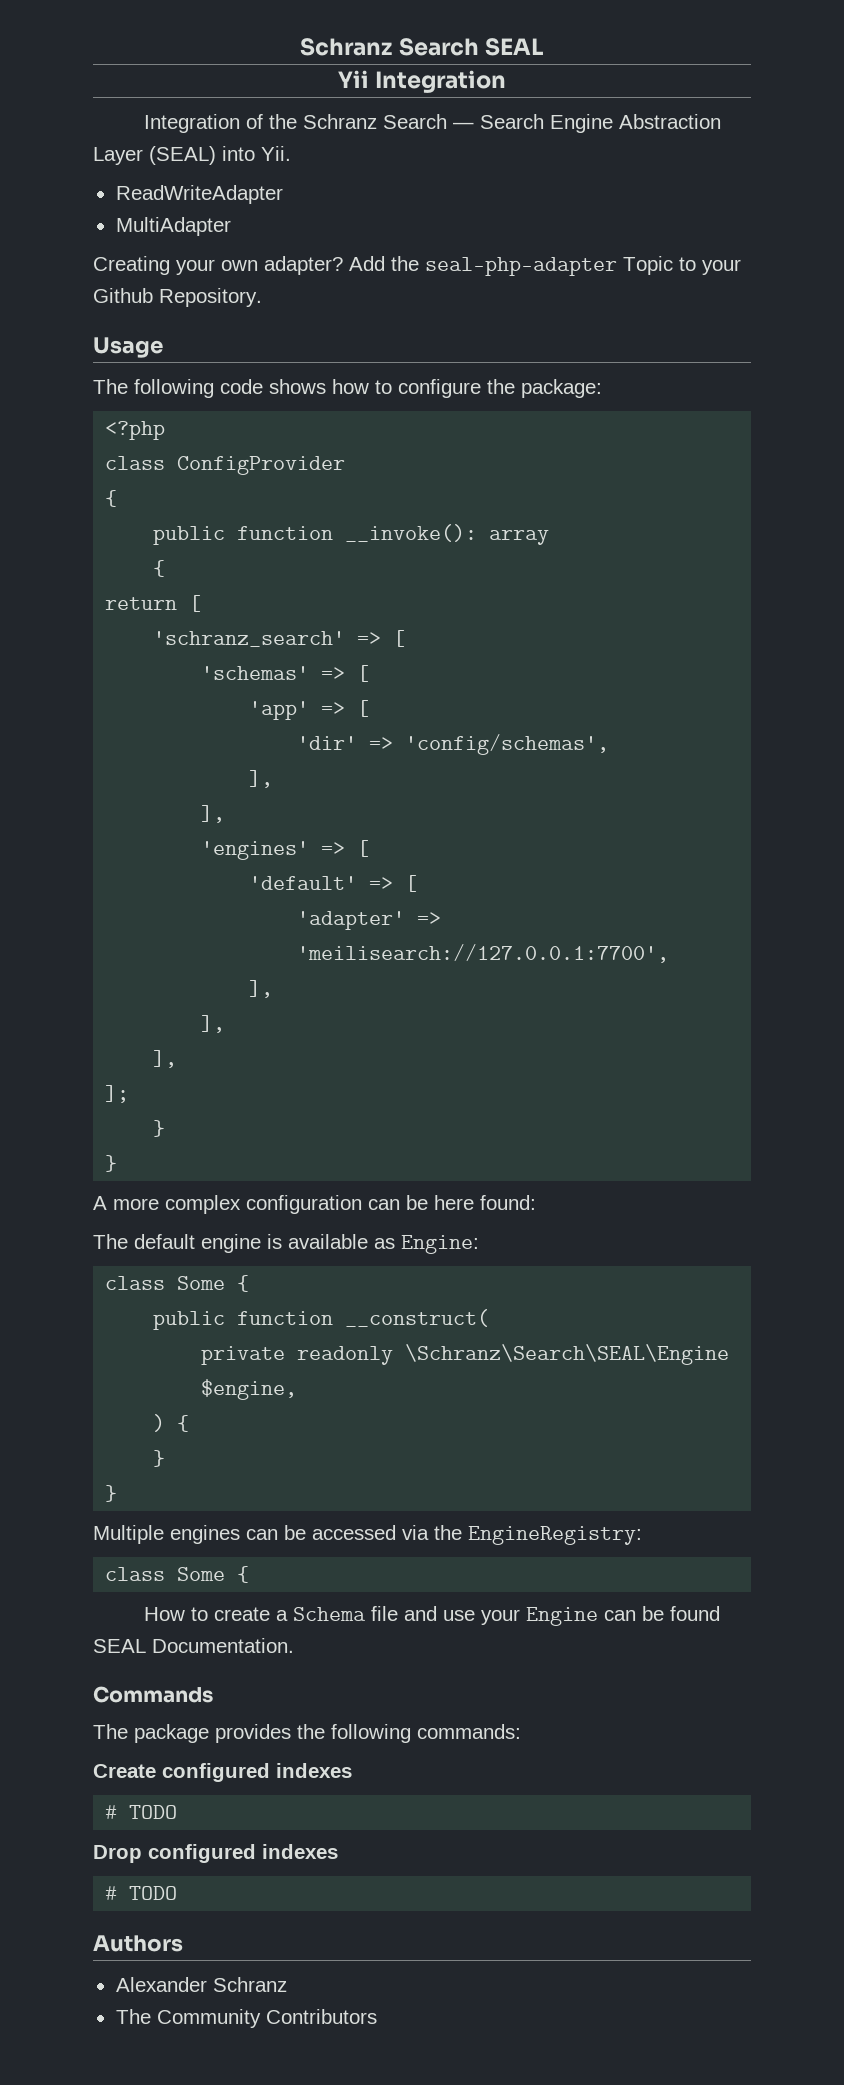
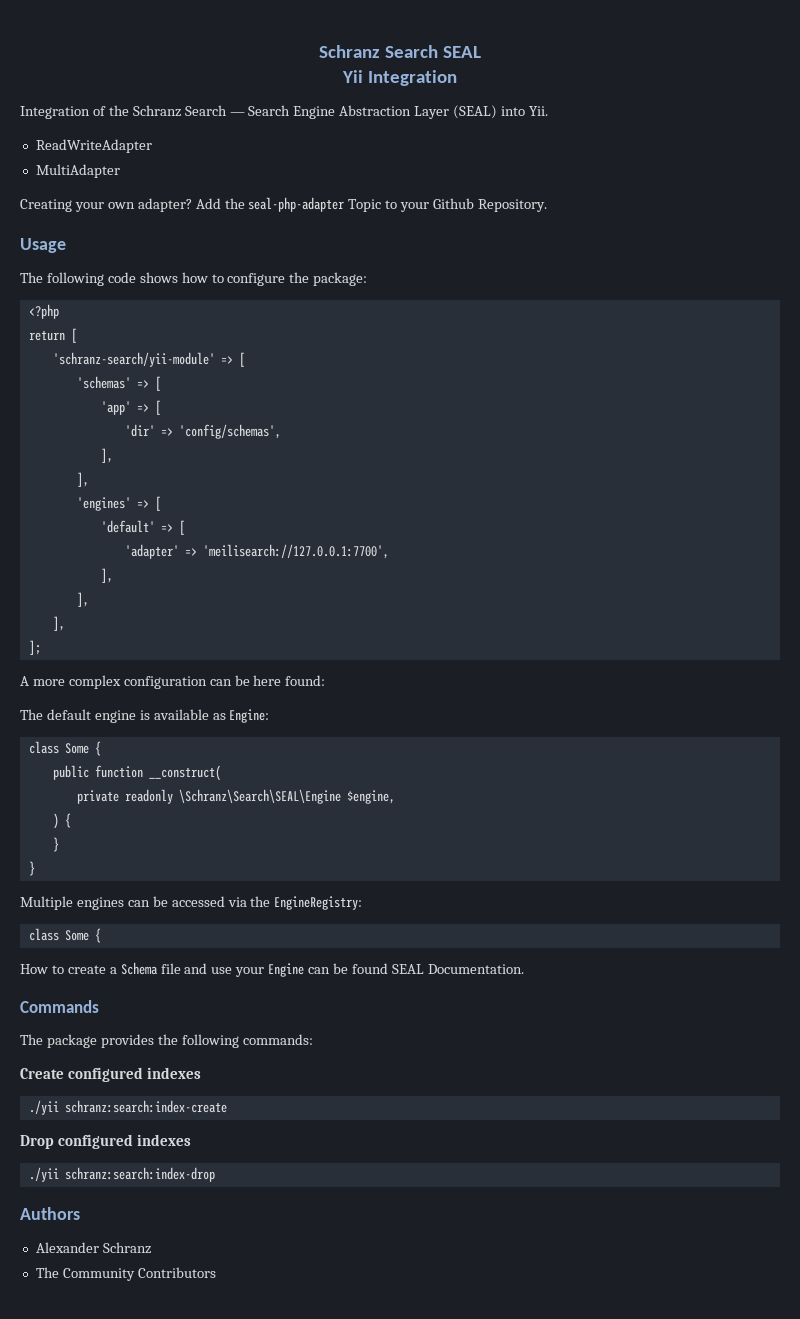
- class ConfigProvider
- {
- public function __invoke(): array
- {
- 'schranz_search' => [
+ 'schranz-search/yii-module' => [
  ];
- }
- }
  Create configured indexes
- # TODO
+ ./yii schranz:search:index-create
  Drop configured indexes
- # TODO
+ ./yii schranz:search:index-drop

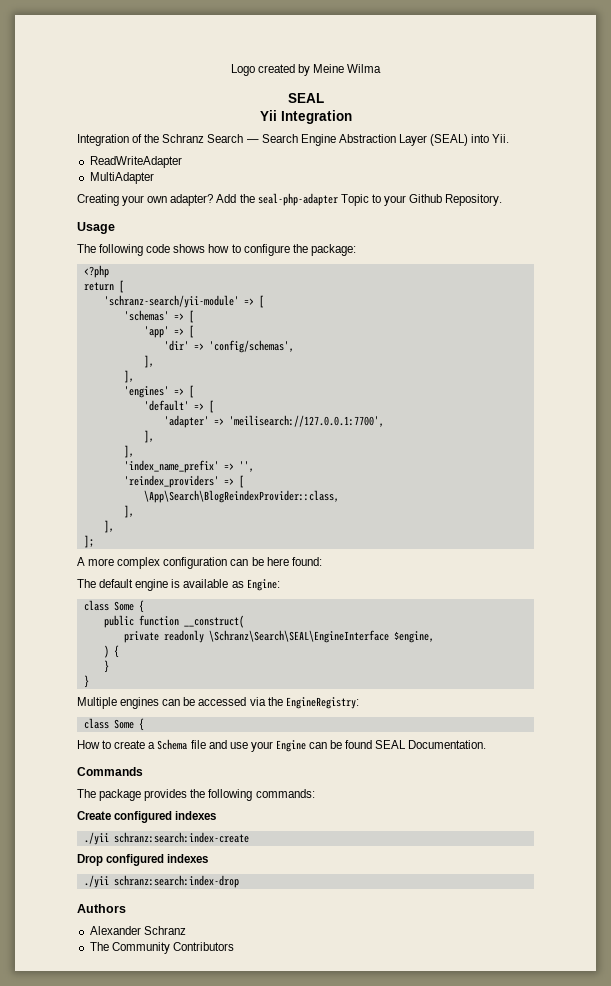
- Schranz Search SEAL
+ Logo created by Meine Wilma
+ SEAL
+ 'index_name_prefix' => '',
+ 'reindex_providers' => [
+ \App\Search\BlogReindexProvider::class,
+ ],
- private readonly \Schranz\Search\SEAL\Engine $engine,
+ private readonly \Schranz\Search\SEAL\EngineInterface $engine,

